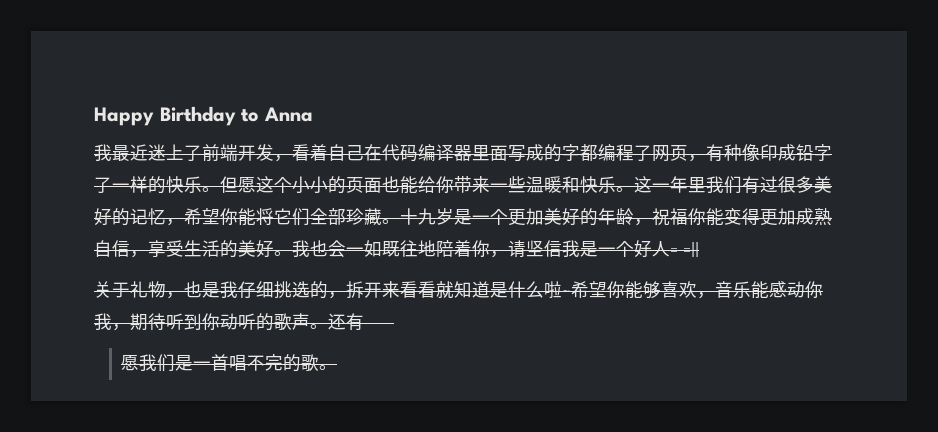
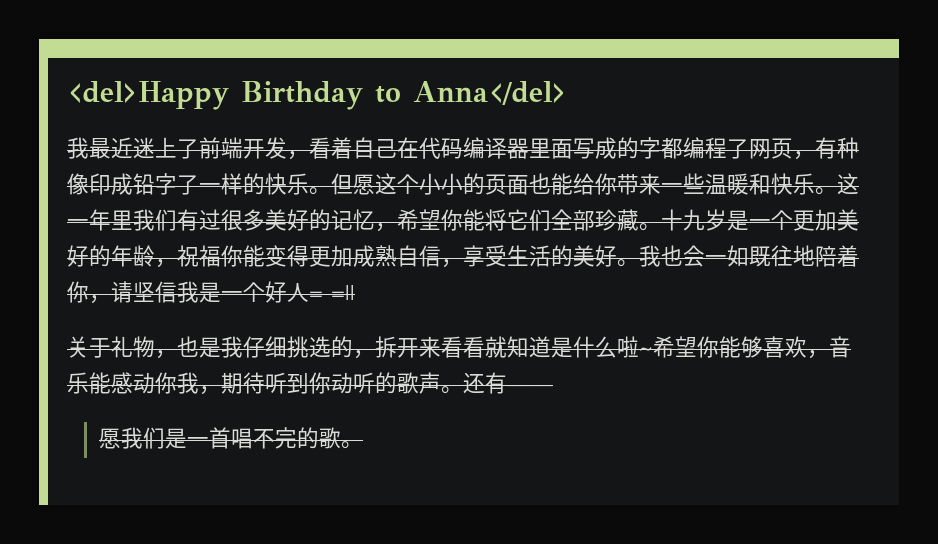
- Happy Birthday to Anna
+ <del>Happy Birthday to Anna</del>

